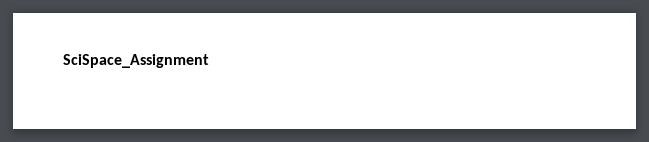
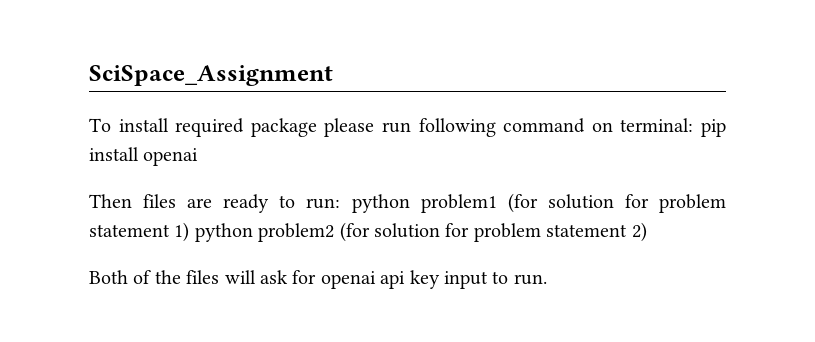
+ To install required package please run following command on terminal: pip install openai
+ Then files are ready to run: python problem1 (for solution for problem statement 1) python problem2 (for solution for problem statement 2)
+ Both of the files will ask for openai api key input to run.

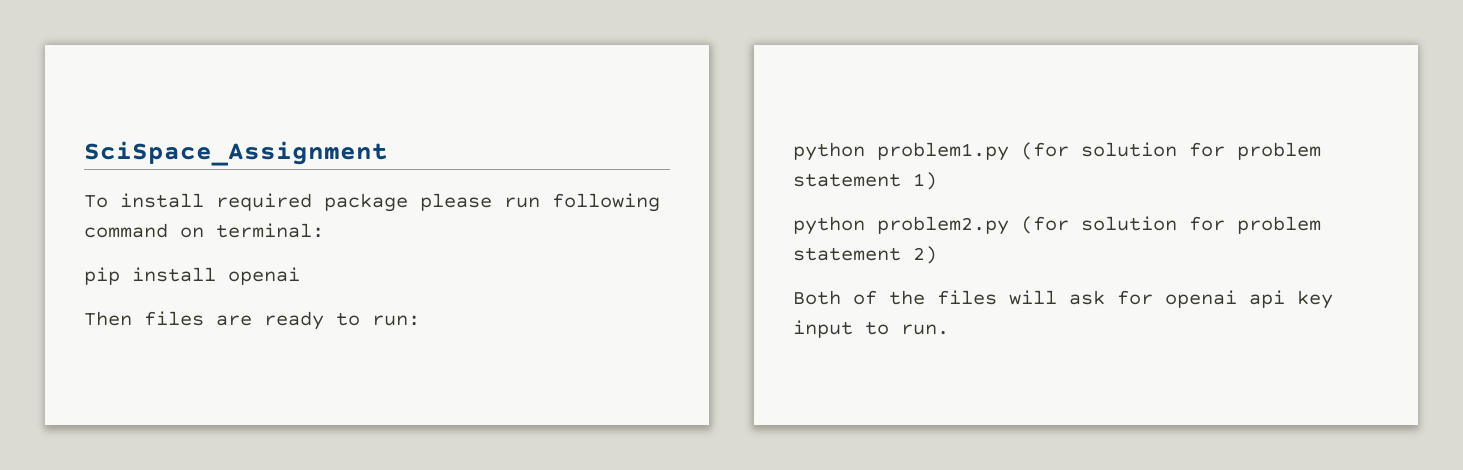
- To install required package please run following command on terminal: pip install openai
+ To install required package please run following command on terminal:
+ pip install openai
- Then files are ready to run: python problem1 (for solution for problem statement 1) python problem2 (for solution for problem statement 2)
+ Then files are ready to run:
+ python problem1.py (for solution for problem statement 1)
+ python problem2.py (for solution for problem statement 2)

